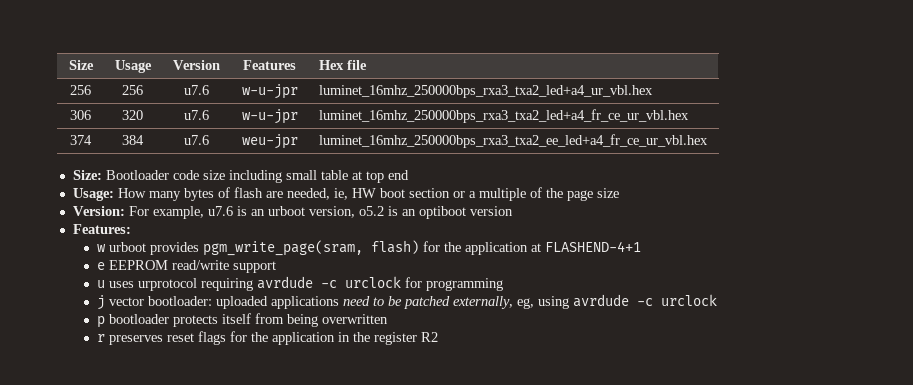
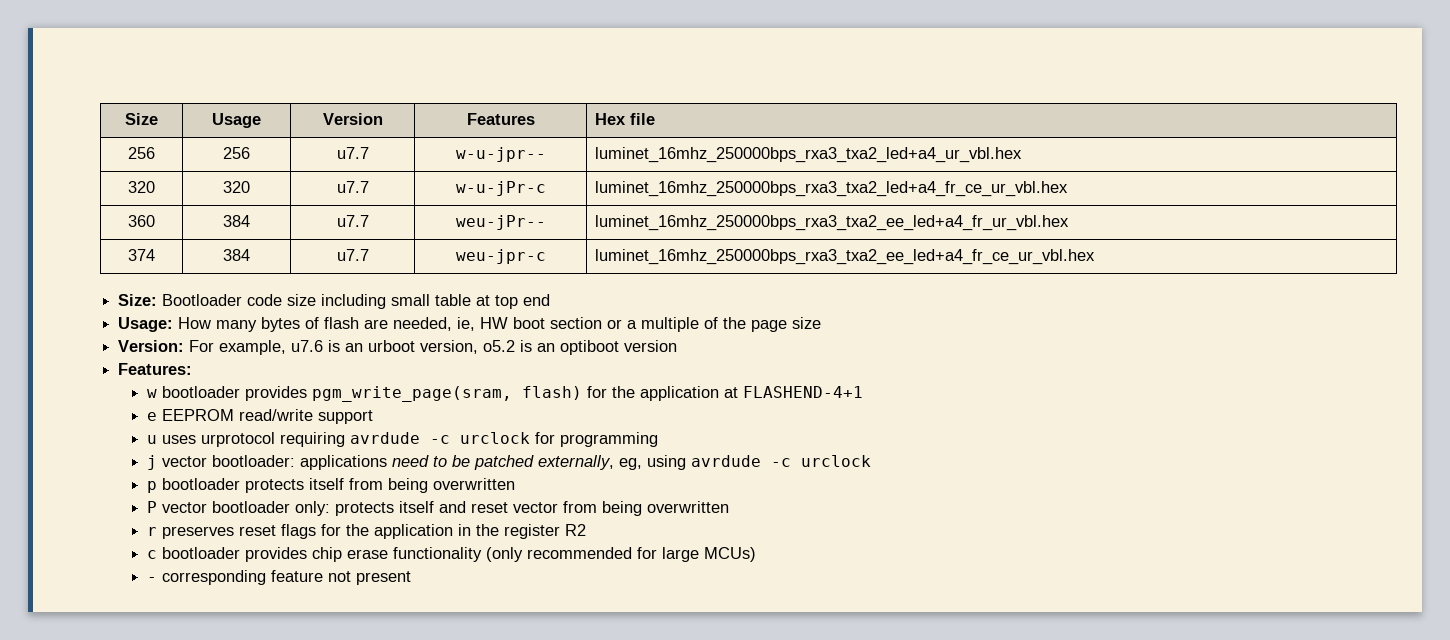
- 256 | 256 | u7.6 | w-u-jpr | luminet_16mhz_250000bps_rxa3_txa2_led+a4_ur_vbl.hex
+ 256 | 256 | u7.7 | w-u-jpr-- | luminet_16mhz_250000bps_rxa3_txa2_led+a4_ur_vbl.hex
- 306 | 320 | u7.6 | w-u-jpr | luminet_16mhz_250000bps_rxa3_txa2_led+a4_fr_ce_ur_vbl.hex
+ 320 | 320 | u7.7 | w-u-jPr-c | luminet_16mhz_250000bps_rxa3_txa2_led+a4_fr_ce_ur_vbl.hex
+ 360 | 384 | u7.7 | weu-jPr-- | luminet_16mhz_250000bps_rxa3_txa2_ee_led+a4_fr_ur_vbl.hex
- 374 | 384 | u7.6 | weu-jpr | luminet_16mhz_250000bps_rxa3_txa2_ee_led+a4_fr_ce_ur_vbl.hex
+ 374 | 384 | u7.7 | weu-jpr-c | luminet_16mhz_250000bps_rxa3_txa2_ee_led+a4_fr_ce_ur_vbl.hex
- w urboot provides pgm_write_page(sram, flash) for the application at FLASHEND-4+1
+ w bootloader provides pgm_write_page(sram, flash) for the application at FLASHEND-4+1
- j vector bootloader: uploaded applications need to be patched externally, eg, using avrdude -c urclock
+ j vector bootloader: applications need to be patched externally, eg, using avrdude -c urclock
+ P vector bootloader only: protects itself and reset vector from being overwritten
+ c bootloader provides chip erase functionality (only recommended for large MCUs)
+ - corresponding feature not present

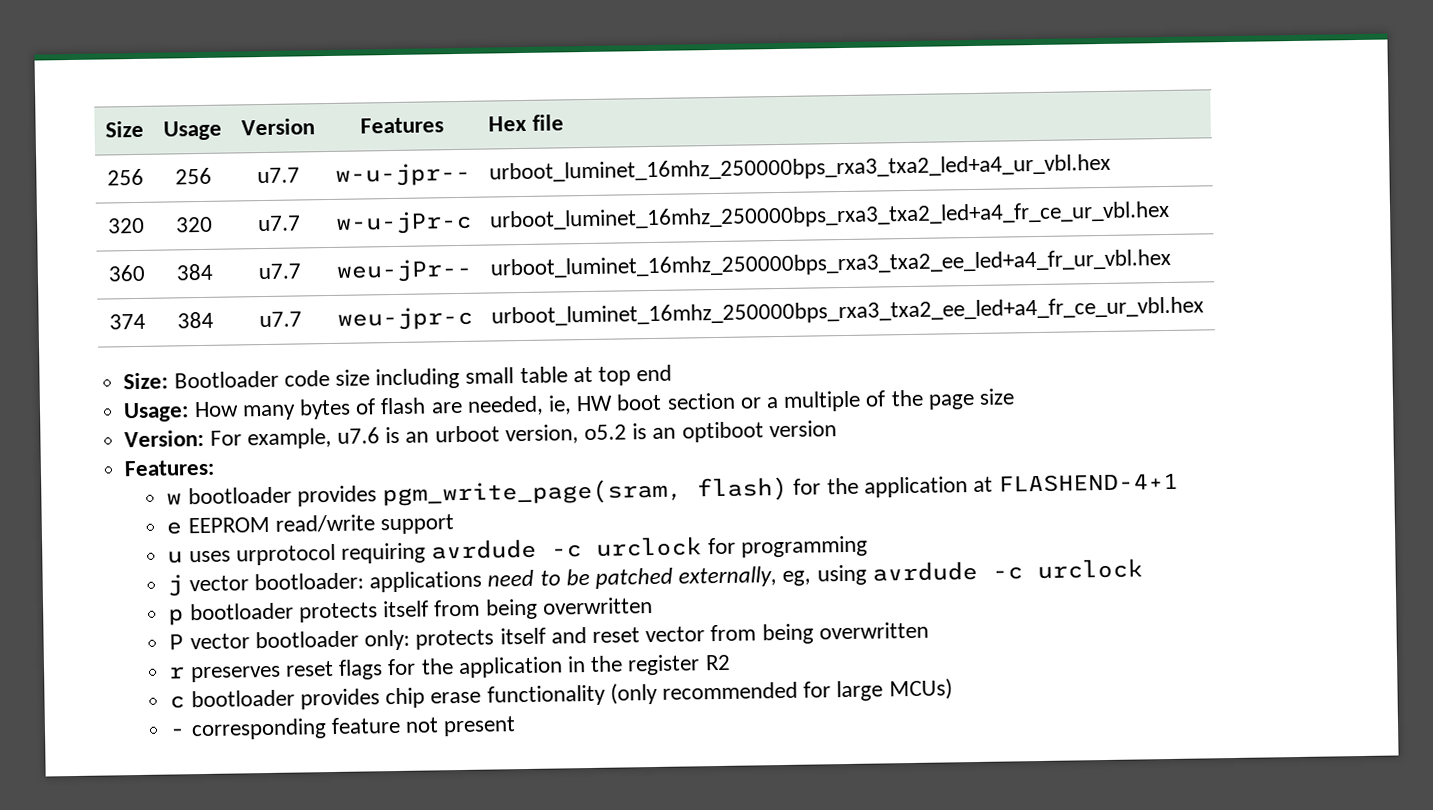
- 256 | 256 | u7.7 | w-u-jpr-- | luminet_16mhz_250000bps_rxa3_txa2_led+a4_ur_vbl.hex
+ 256 | 256 | u7.7 | w-u-jpr-- | urboot_luminet_16mhz_250000bps_rxa3_txa2_led+a4_ur_vbl.hex
- 320 | 320 | u7.7 | w-u-jPr-c | luminet_16mhz_250000bps_rxa3_txa2_led+a4_fr_ce_ur_vbl.hex
+ 320 | 320 | u7.7 | w-u-jPr-c | urboot_luminet_16mhz_250000bps_rxa3_txa2_led+a4_fr_ce_ur_vbl.hex
- 360 | 384 | u7.7 | weu-jPr-- | luminet_16mhz_250000bps_rxa3_txa2_ee_led+a4_fr_ur_vbl.hex
+ 360 | 384 | u7.7 | weu-jPr-- | urboot_luminet_16mhz_250000bps_rxa3_txa2_ee_led+a4_fr_ur_vbl.hex
- 374 | 384 | u7.7 | weu-jpr-c | luminet_16mhz_250000bps_rxa3_txa2_ee_led+a4_fr_ce_ur_vbl.hex
+ 374 | 384 | u7.7 | weu-jpr-c | urboot_luminet_16mhz_250000bps_rxa3_txa2_ee_led+a4_fr_ce_ur_vbl.hex

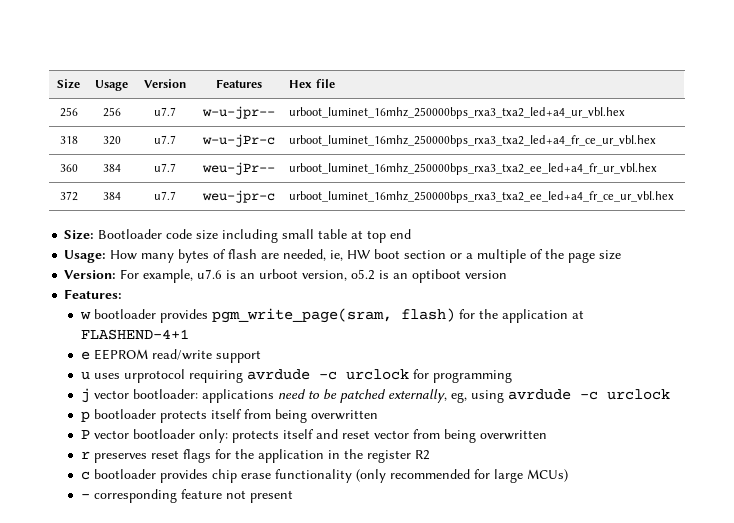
- 320 | 320 | u7.7 | w-u-jPr-c | urboot_luminet_16mhz_250000bps_rxa3_txa2_led+a4_fr_ce_ur_vbl.hex
+ 318 | 320 | u7.7 | w-u-jPr-c | urboot_luminet_16mhz_250000bps_rxa3_txa2_led+a4_fr_ce_ur_vbl.hex
- 374 | 384 | u7.7 | weu-jpr-c | urboot_luminet_16mhz_250000bps_rxa3_txa2_ee_led+a4_fr_ce_ur_vbl.hex
+ 372 | 384 | u7.7 | weu-jpr-c | urboot_luminet_16mhz_250000bps_rxa3_txa2_ee_led+a4_fr_ce_ur_vbl.hex

